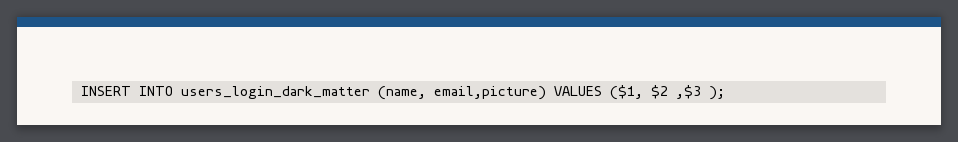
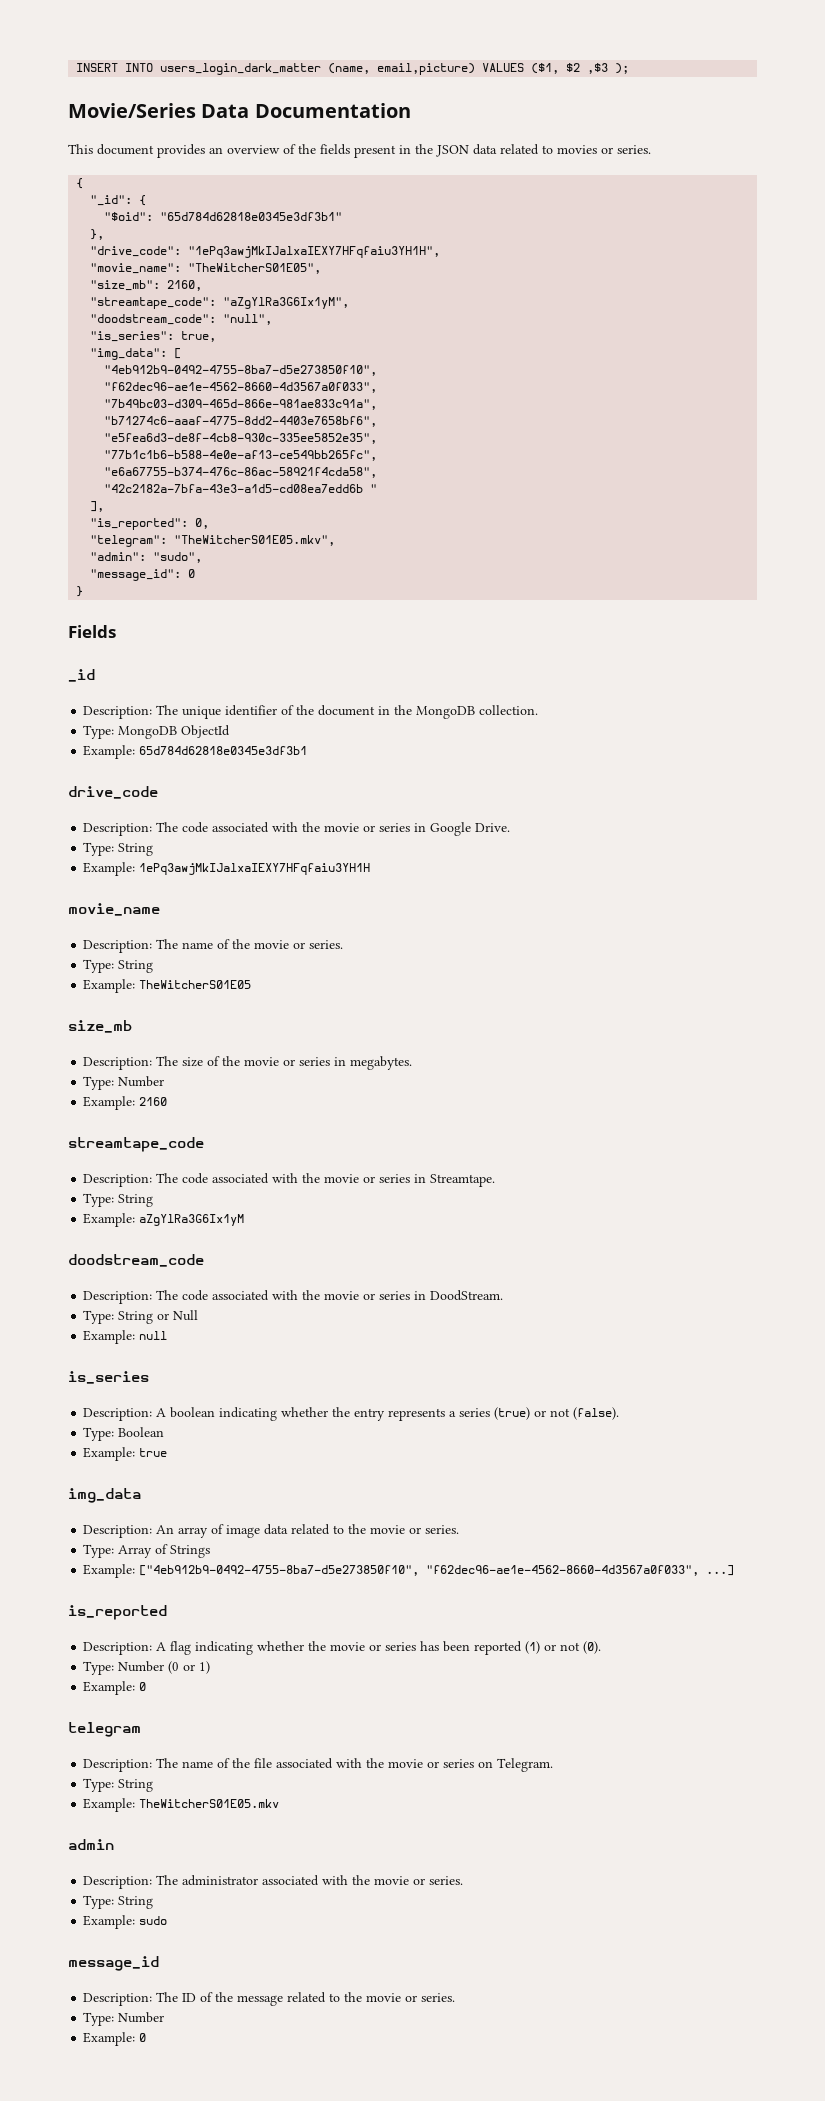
+ Movie/Series Data Documentation
+ This document provides an overview of the fields present in the JSON data related to movies or series.
+ {
+ "_id": {
+ "$oid": "65d784d62818e0345e3df3b1"
+ },
+ "drive_code": "1ePq3awjMkIJalxaIEXY7HFqfaiu3YH1H",
+ "movie_name": "TheWitcherS01E05",
+ "size_mb": 2160,
+ "streamtape_code": "aZgYlRa3G6Ix1yM",
+ "doodstream_code": "null",
+ "is_series": true,
+ "img_data": [
+ "4eb912b9-0492-4755-8ba7-d5e273850f10",
+ "f62dec96-ae1e-4562-8660-4d3567a0f033",
+ "7b49bc03-d309-465d-866e-981ae833c91a",
+ "b71274c6-aaaf-4775-8dd2-4403e7658bf6",
+ "e5fea6d3-de8f-4cb8-930c-335ee5852e35",
+ "77b1c1b6-b588-4e0e-af13-ce549bb265fc",
+ "e6a67755-b374-476c-86ac-58921f4cda58",
+ "42c2182a-7bfa-43e3-a1d5-cd08ea7edd6b "
+ ],
+ "is_reported": 0,
+ "telegram": "TheWitcherS01E05.mkv",
+ "admin": "sudo",
+ "message_id": 0
+ }
+ Fields
+ _id
+ Description: The unique identifier of the document in the MongoDB collection.
+ Type: MongoDB ObjectId
+ Example: 65d784d62818e0345e3df3b1
+ drive_code
+ Description: The code associated with the movie or series in Google Drive.
+ Type: String
+ Example: 1ePq3awjMkIJalxaIEXY7HFqfaiu3YH1H
+ movie_name
+ Description: The name of the movie or series.
+ Type: String
+ Example: TheWitcherS01E05
+ size_mb
+ Description: The size of the movie or series in megabytes.
+ Type: Number
+ Example: 2160
+ streamtape_code
+ Description: The code associated with the movie or series in Streamtape.
+ Type: String
+ Example: aZgYlRa3G6Ix1yM
+ doodstream_code
+ Description: The code associated with the movie or series in DoodStream.
+ Type: String or Null
+ Example: null
+ is_series
+ Description: A boolean indicating whether the entry represents a series (true) or not (false).
+ Type: Boolean
+ Example: true
+ img_data
+ Description: An array of image data related to the movie or series.
+ Type: Array of Strings
+ Example: ["4eb912b9-0492-4755-8ba7-d5e273850f10", "f62dec96-ae1e-4562-8660-4d3567a0f033", ...]
+ is_reported
+ Description: A flag indicating whether the movie or series has been reported (1) or not (0).
+ Type: Number (0 or 1)
+ Example: 0
+ telegram
+ Description: The name of the file associated with the movie or series on Telegram.
+ Type: String
+ Example: TheWitcherS01E05.mkv
+ admin
+ Description: The administrator associated with the movie or series.
+ Type: String
+ Example: sudo
+ message_id
+ Description: The ID of the message related to the movie or series.
+ Type: Number
+ Example: 0

